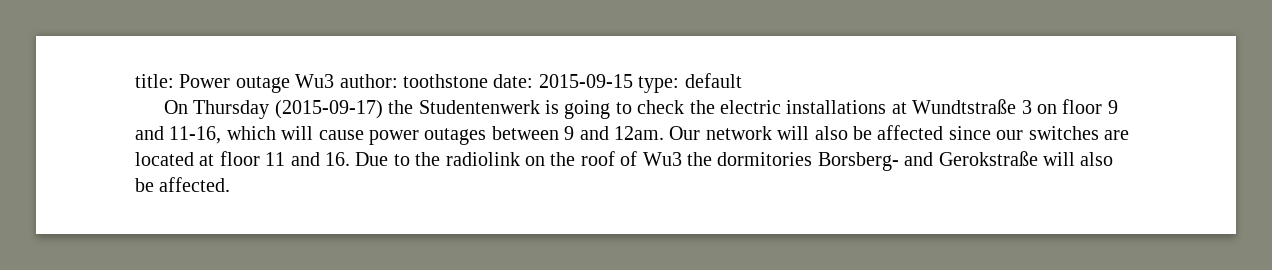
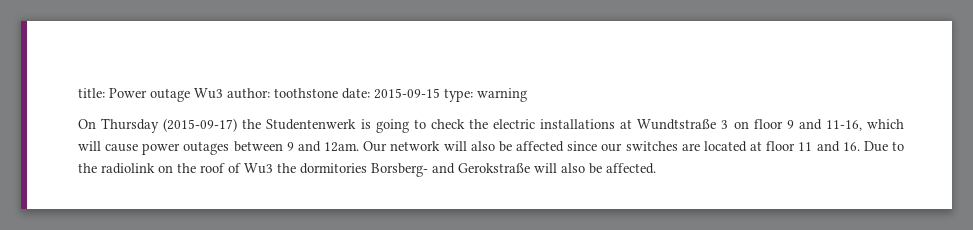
- title: Power outage Wu3 author: toothstone date: 2015-09-15 type: default
+ title: Power outage Wu3 author: toothstone date: 2015-09-15 type: warning

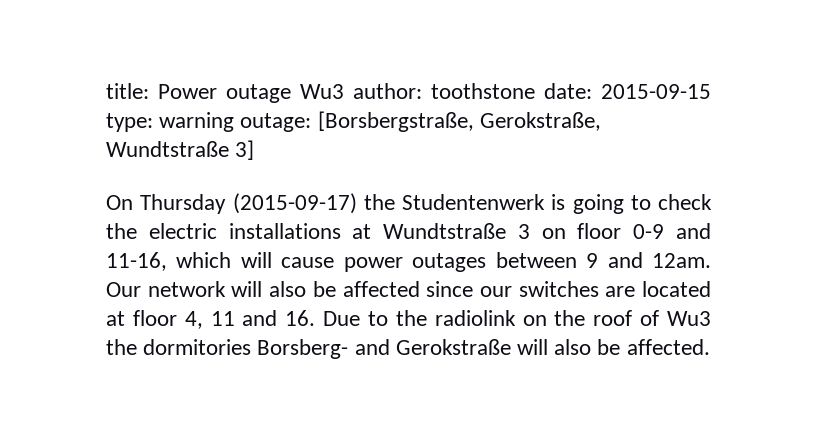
- title: Power outage Wu3 author: toothstone date: 2015-09-15 type: warning
+ title: Power outage Wu3 author: toothstone date: 2015-09-15 type: warning outage: [Borsbergstraße, Gerokstraße, Wundtstraße 3]
- On Thursday (2015-09-17) the Studentenwerk is going to check the electric installations at Wundtstraße 3 on floor 9 and 11-16, which will cause power outages between 9 and 12am.
+ On Thursday (2015-09-17) the Studentenwerk is going to check the electric installations at Wundtstraße 3 on floor 0-9 and 11-16, which will cause power outages between 9 and 12am.
- Our network will also be affected since our switches are located at floor 11 and 16. Due to the radiolink on the roof of Wu3 the dormitories Borsberg- and Gerokstraße will also be affected.
+ Our network will also be affected since our switches are located at floor 4, 11 and 16. Due to the radiolink on the roof of Wu3 the dormitories Borsberg- and Gerokstraße will also be affected.

